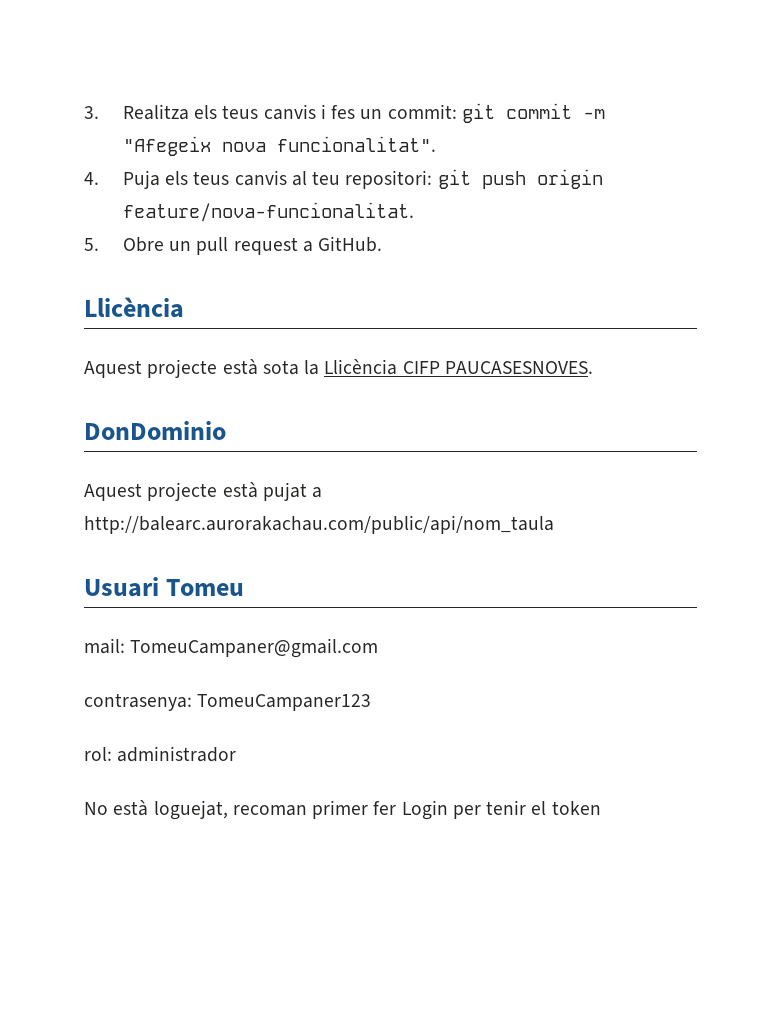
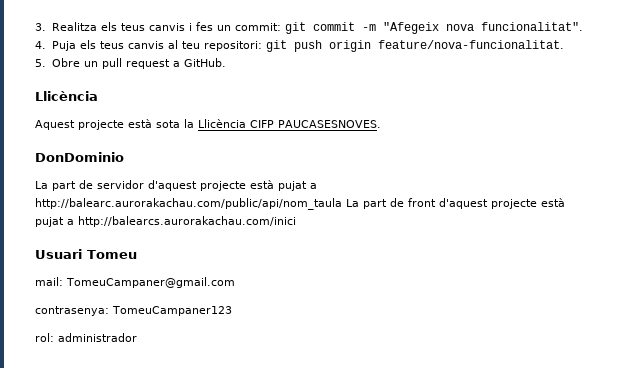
- Aquest projecte està pujat a http://balearc.aurorakachau.com/public/api/nom_taula
+ La part de servidor d'aquest projecte està pujat a http://balearc.aurorakachau.com/public/api/nom_taula La part de front d'aquest projecte està pujat a http://balearcs.aurorakachau.com/inici
- No està loguejat, recoman primer fer Login per tenir el token

